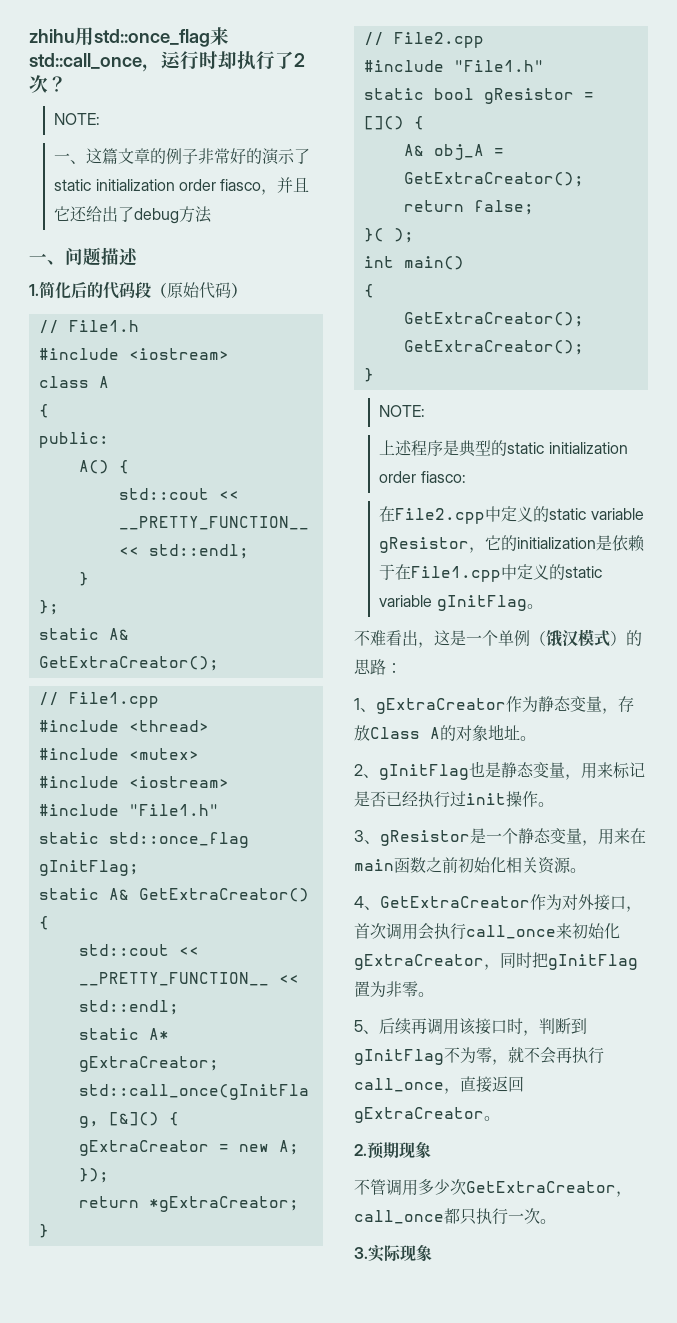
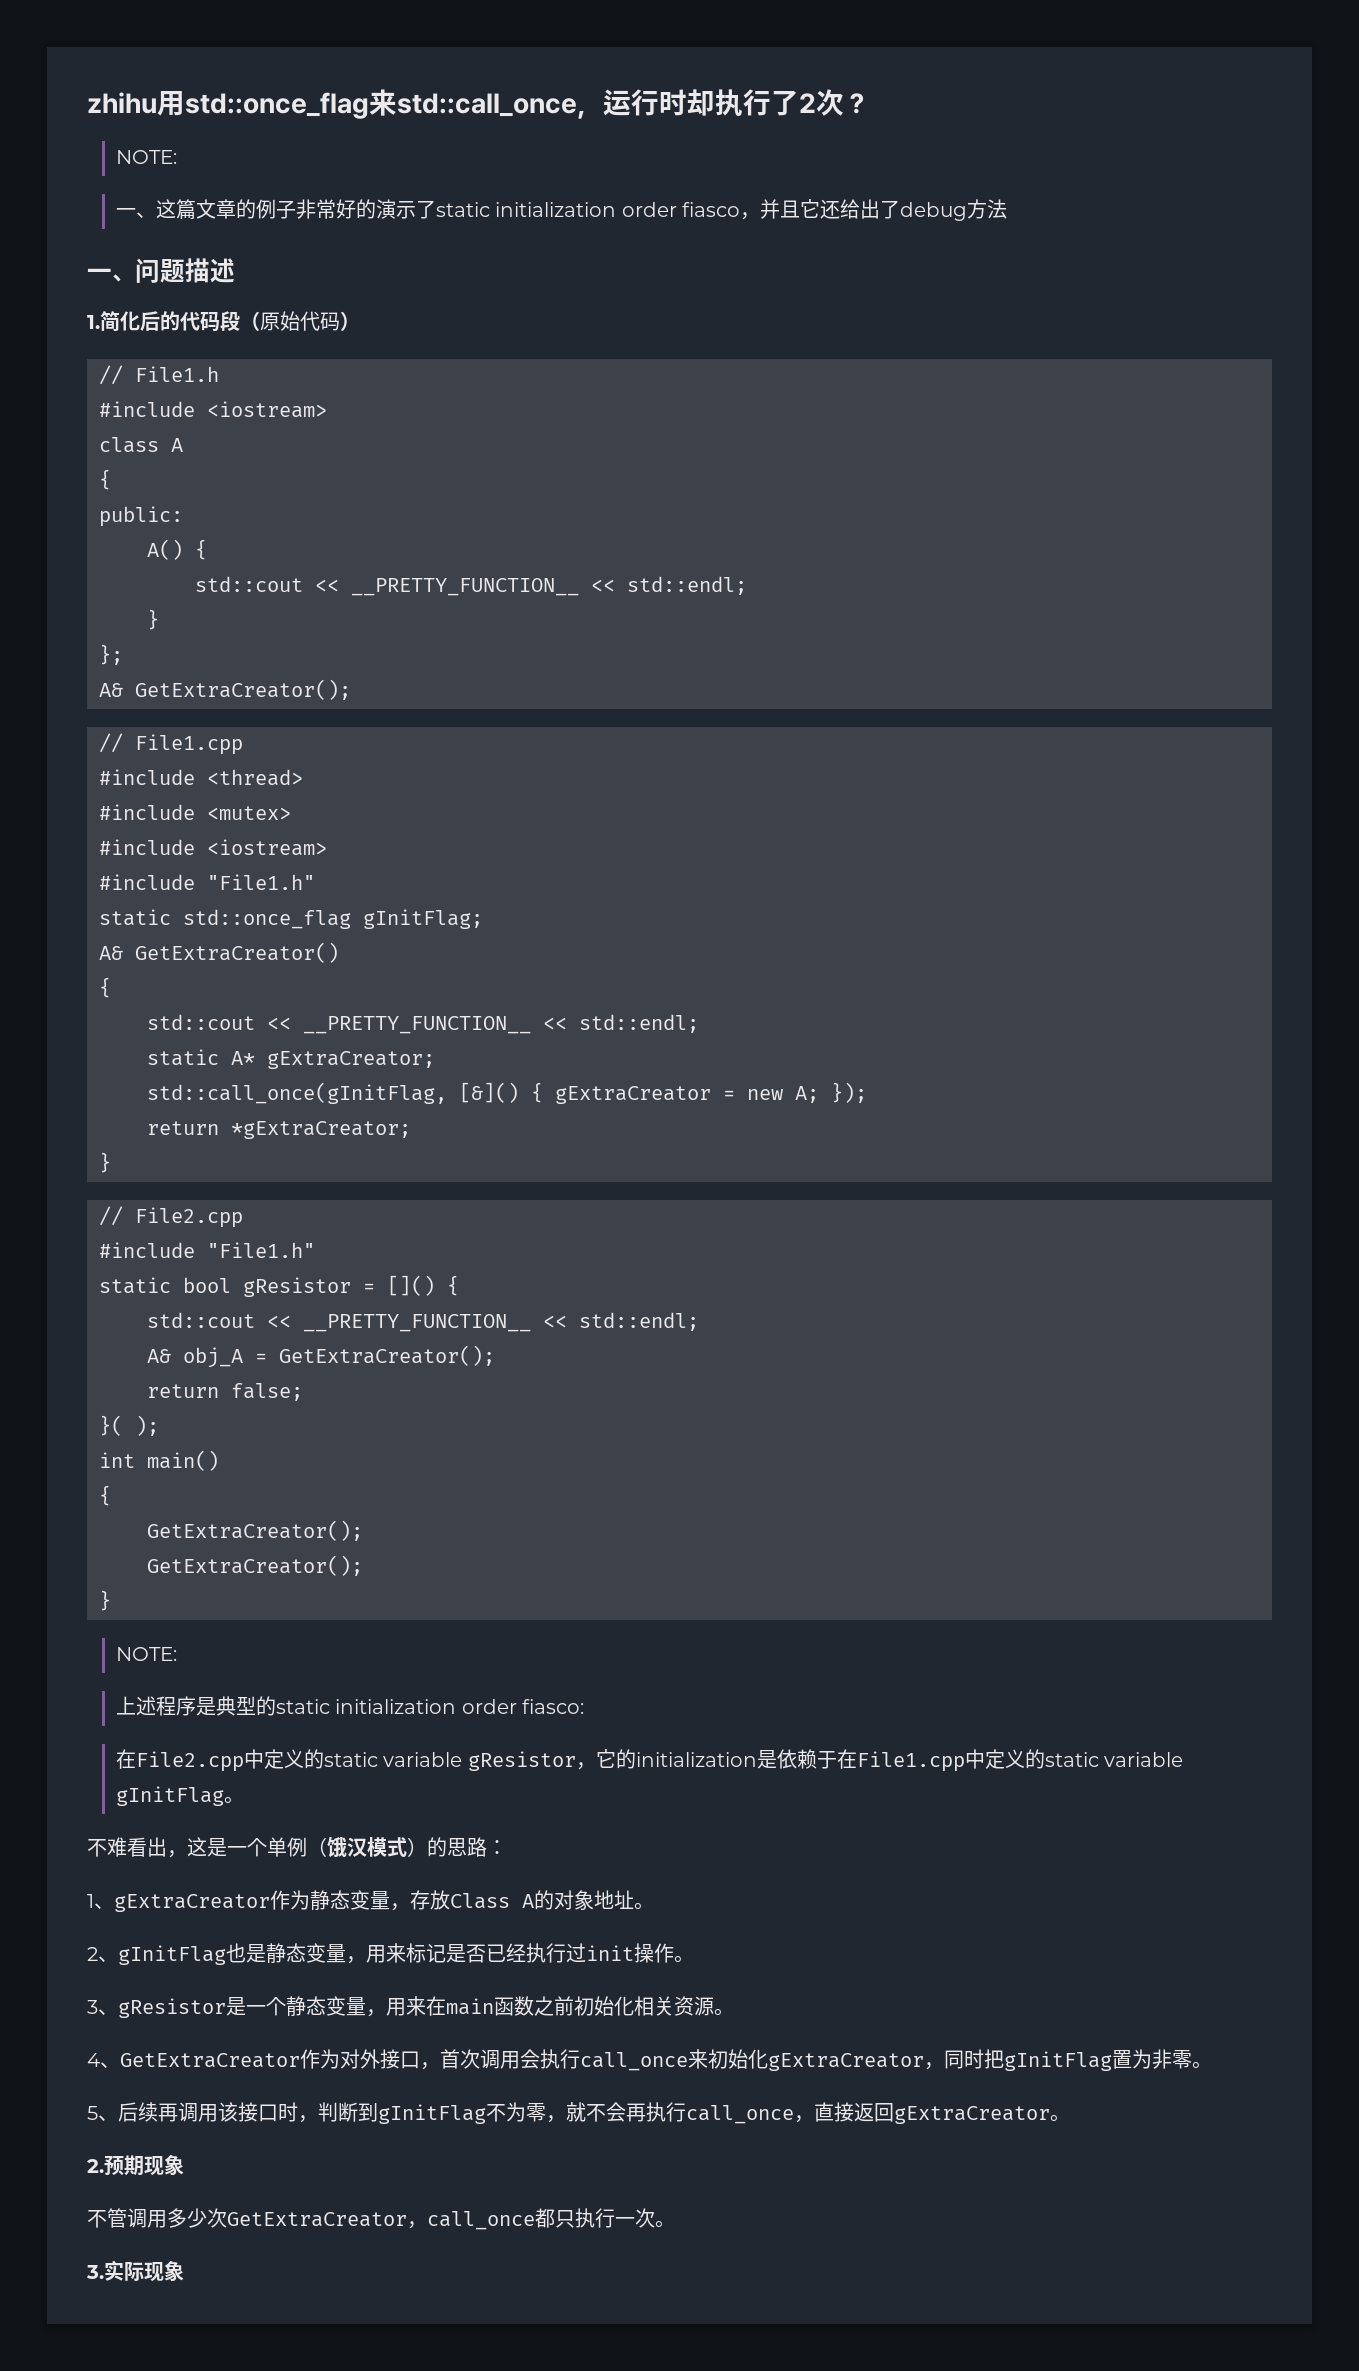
- static A& GetExtraCreator();
+ A& GetExtraCreator();
- static A& GetExtraCreator()
+ A& GetExtraCreator()
  static bool gResistor = []() {
+ std::cout << __PRETTY_FUNCTION__ << std::endl;

